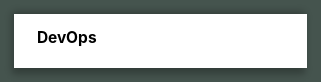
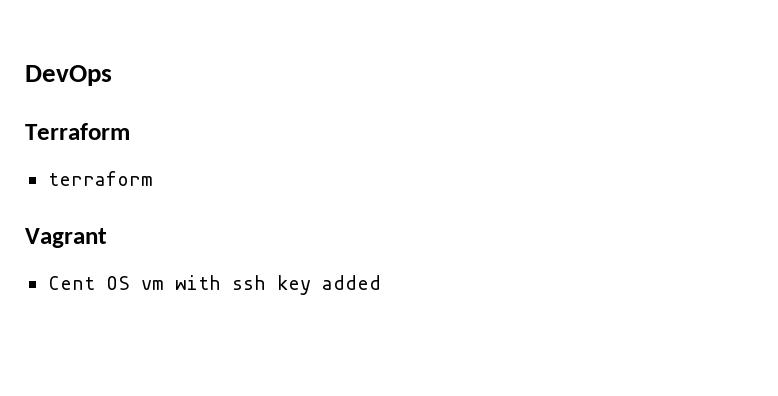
+ Terraform
+ terraform
+ Vagrant
+ Cent OS vm with ssh key added

